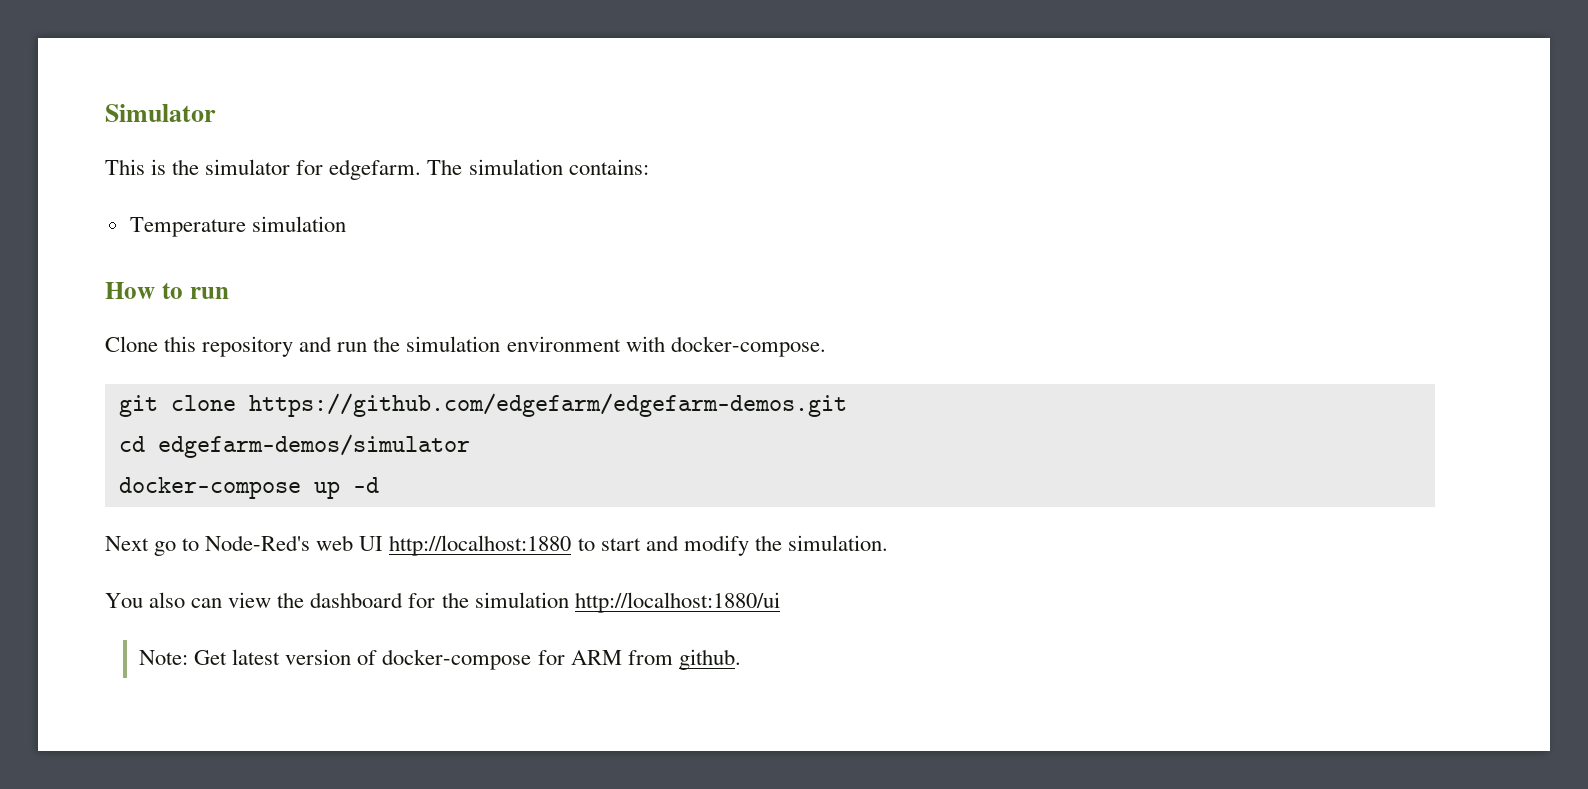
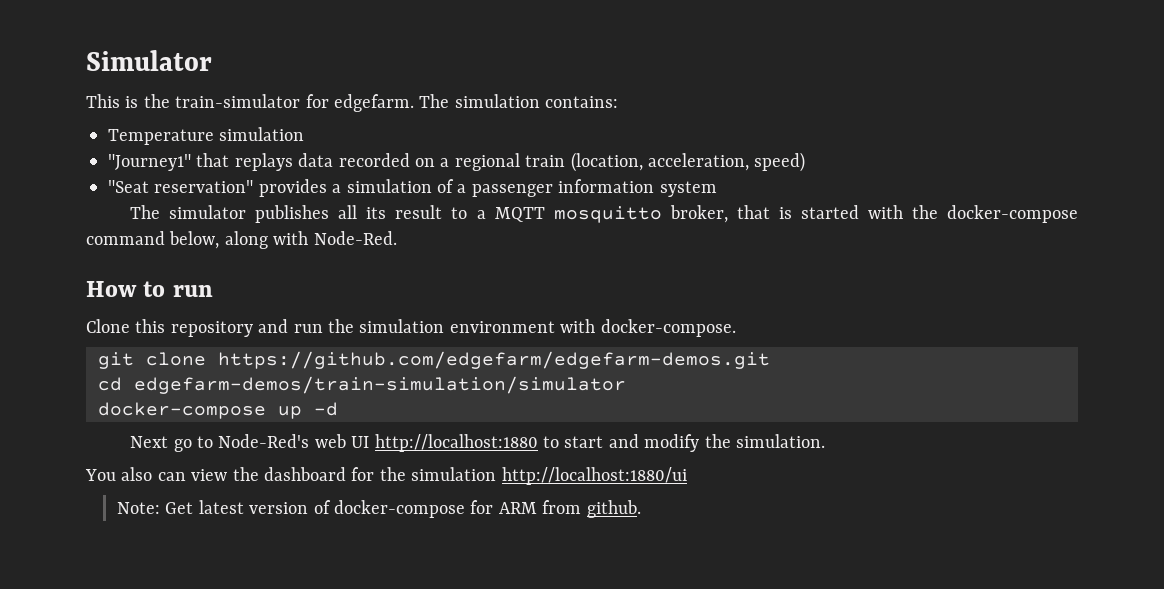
- This is the simulator for edgefarm.
+ This is the train-simulator for edgefarm.
+ "Journey1" that replays data recorded on a regional train (location, acceleration, speed)
+ "Seat reservation" provides a simulation of a passenger information system
+ The simulator publishes all its result to a MQTT mosquitto broker, that is started with the docker-compose command below, along with Node-Red.
- cd edgefarm-demos/simulator
+ cd edgefarm-demos/train-simulation/simulator

